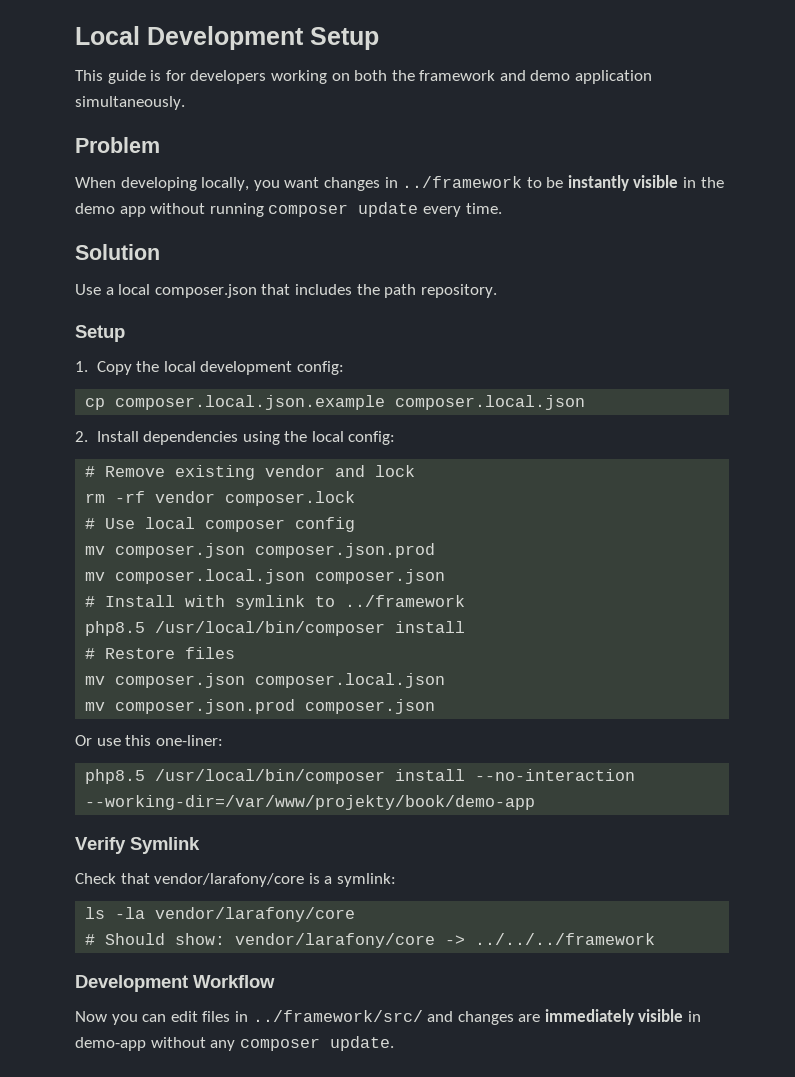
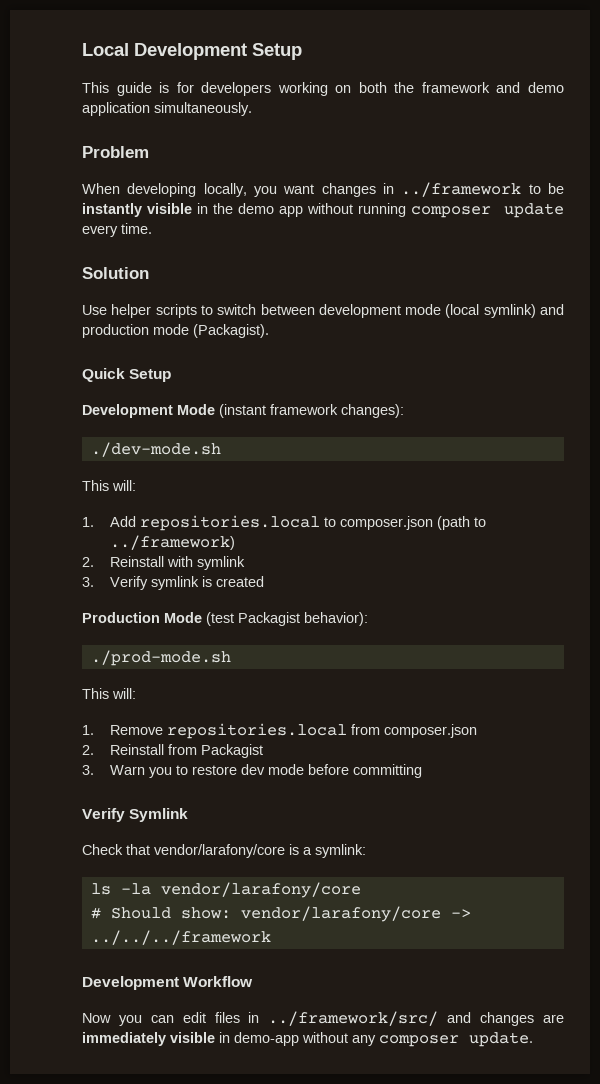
- Use a local composer.json that includes the path repository.
- Setup
- 1. Copy the local development config:
- cp composer.local.json.example composer.local.json
- 2. Install dependencies using the local config:
- # Remove existing vendor and lock
- rm -rf vendor composer.lock
- # Use local composer config
- mv composer.json composer.json.prod
- mv composer.local.json composer.json
- # Install with symlink to ../framework
- php8.5 /usr/local/bin/composer install
- # Restore files
- mv composer.json composer.local.json
- mv composer.json.prod composer.json
- Or use this one-liner:
- php8.5 /usr/local/bin/composer install --no-interaction --working-dir=/var/www/projekty/book/demo-app
+ Use helper scripts to switch between development mode (local symlink) and production mode (Packagist).
+ Quick Setup
+ Development Mode (instant framework changes):
+ ./dev-mode.sh
+ This will:
+ 1. Add repositories.local to composer.json (path to ../framework)
+ 2. Reinstall with symlink
+ 3. Verify symlink is created
+ Production Mode (test Packagist behavior):
+ ./prod-mode.sh
+ This will:
+ 1. Remove repositories.local from composer.json
+ 2. Reinstall from Packagist
+ 3. Warn you to restore dev mode before committing

